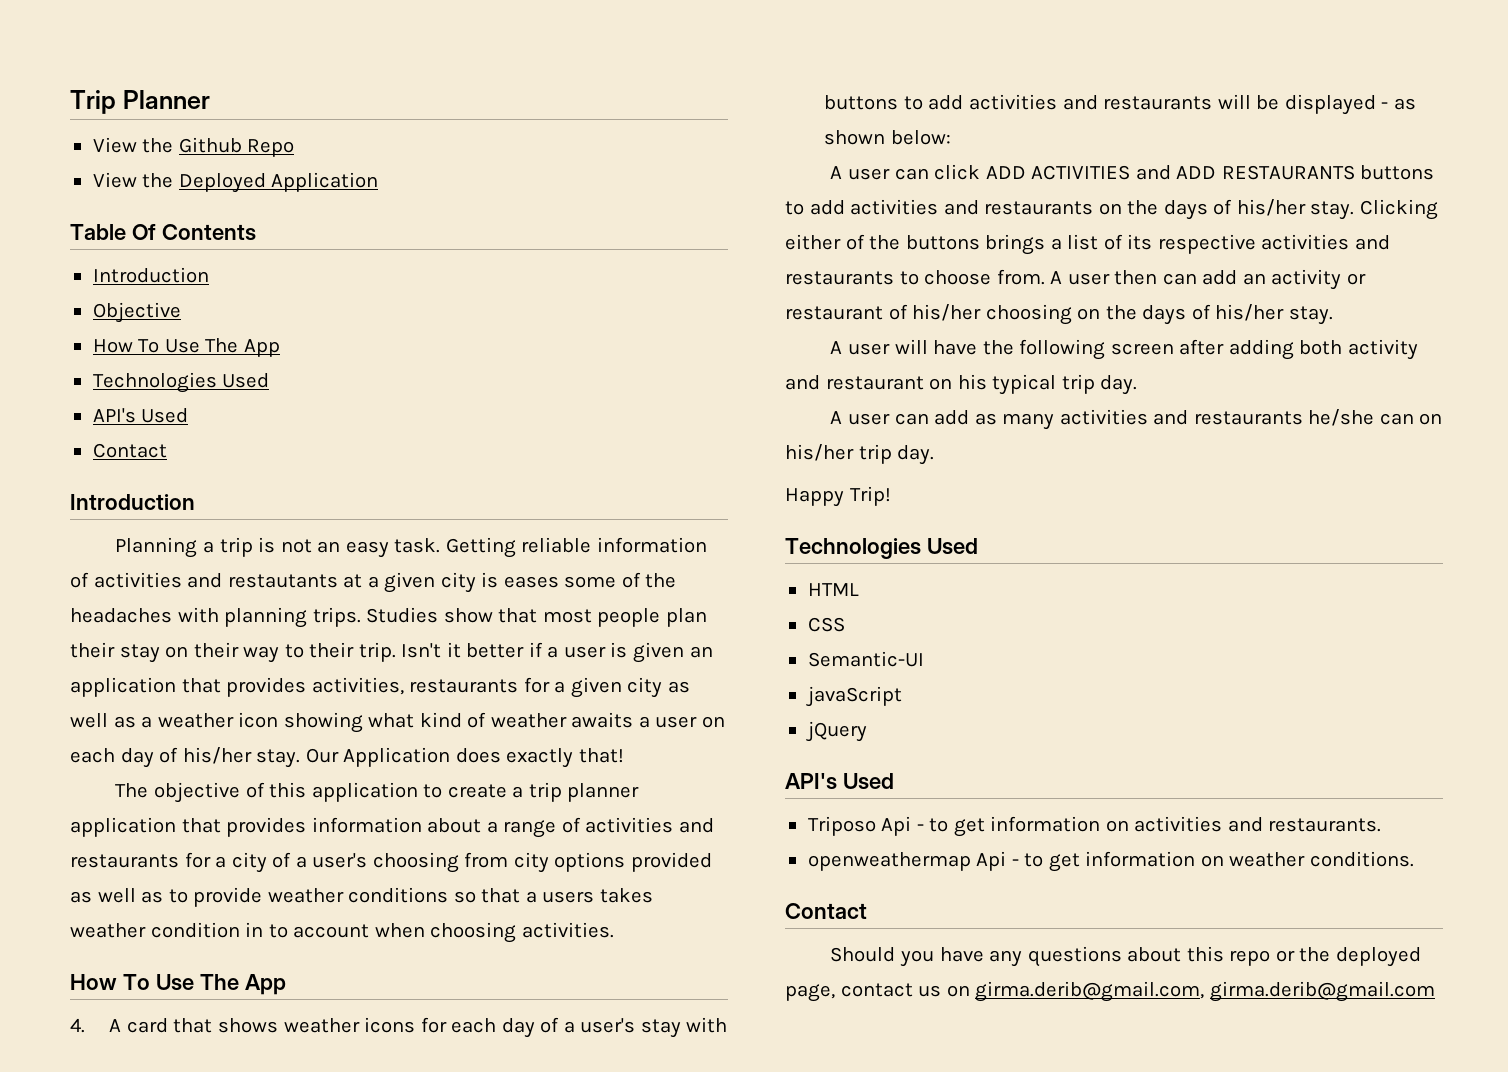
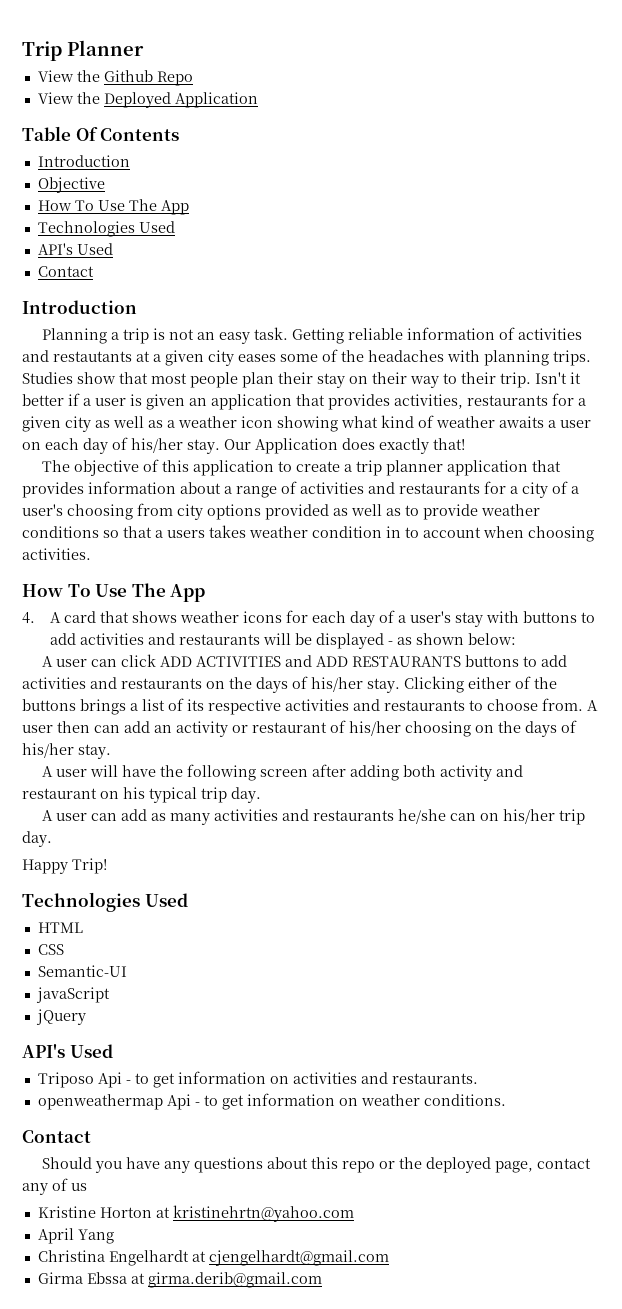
- Getting reliable information of activities and restautants at a given city is eases some of the headaches with planning trips.
+ Getting reliable information of activities and restautants at a given city eases some of the headaches with planning trips.
- Should you have any questions about this repo or the deployed page, contact us on girma.derib@gmail.com, girma.derib@gmail.com
+ Should you have any questions about this repo or the deployed page, contact any of us
+ Kristine Horton at kristinehrtn@yahoo.com
+ April Yang
+ Christina Engelhardt at cjengelhardt@gmail.com
+ Girma Ebssa at girma.derib@gmail.com

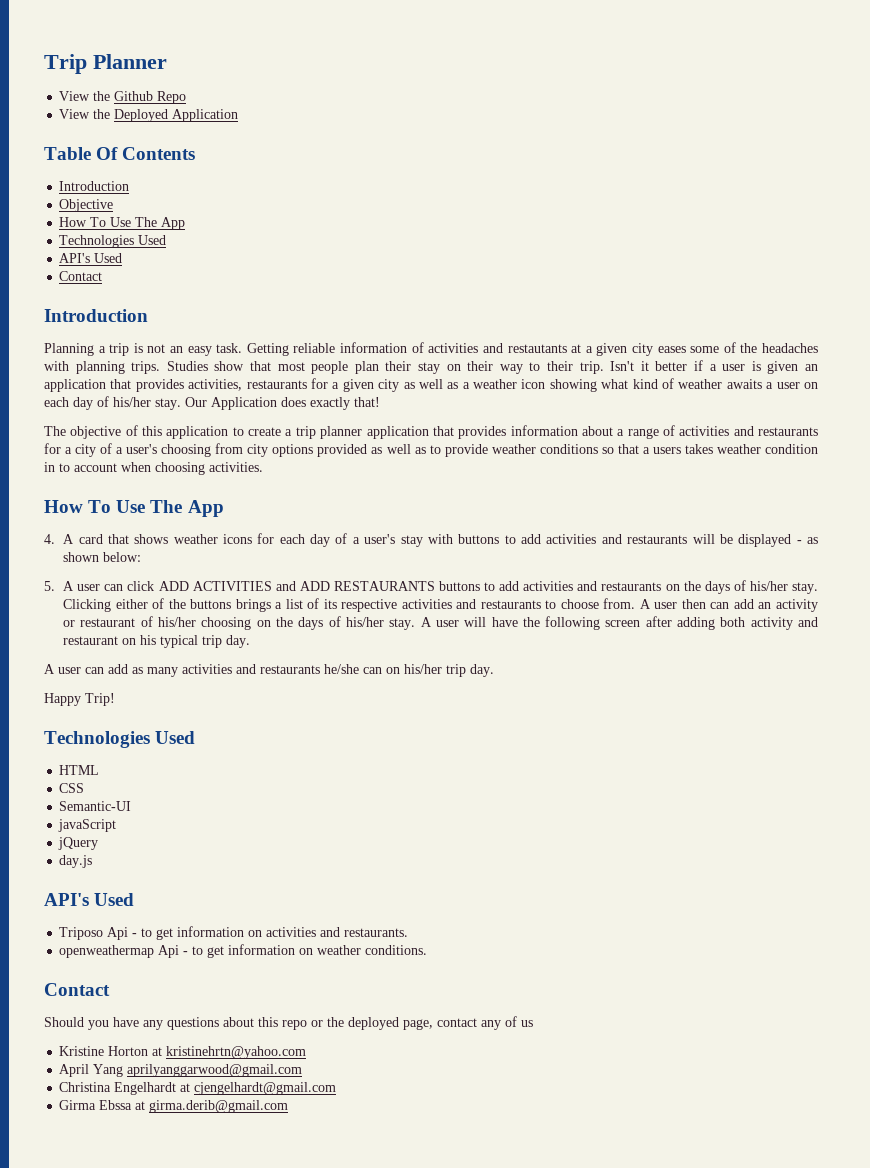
- A user can click ADD ACTIVITIES and ADD RESTAURANTS buttons to add activities and restaurants on the days of his/her stay.
+ 5. A user can click ADD ACTIVITIES and ADD RESTAURANTS buttons to add activities and restaurants on the days of his/her stay.
- A user then can add an activity or restaurant of his/her choosing on the days of his/her stay.
- A user will have the following screen after adding both activity and restaurant on his typical trip day.
+ A user then can add an activity or restaurant of his/her choosing on the days of his/her stay. A user will have the following screen after adding both activity and restaurant on his typical trip day.
+ day.js
- April Yang
+ April Yang aprilyanggarwood@gmail.com

